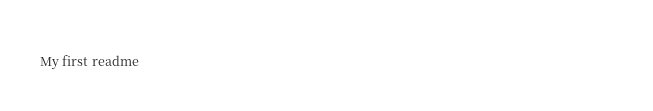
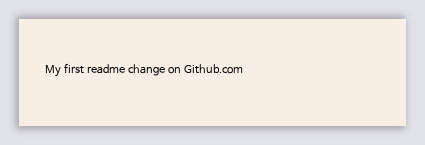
- My first readme
+ My first readme change on Github.com

